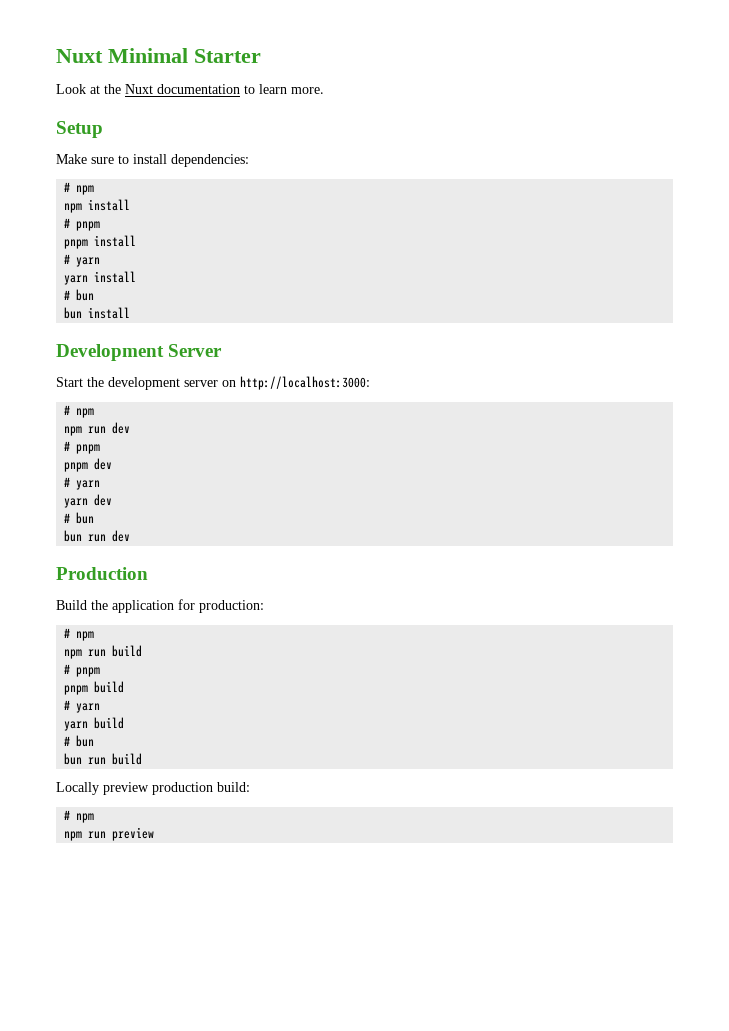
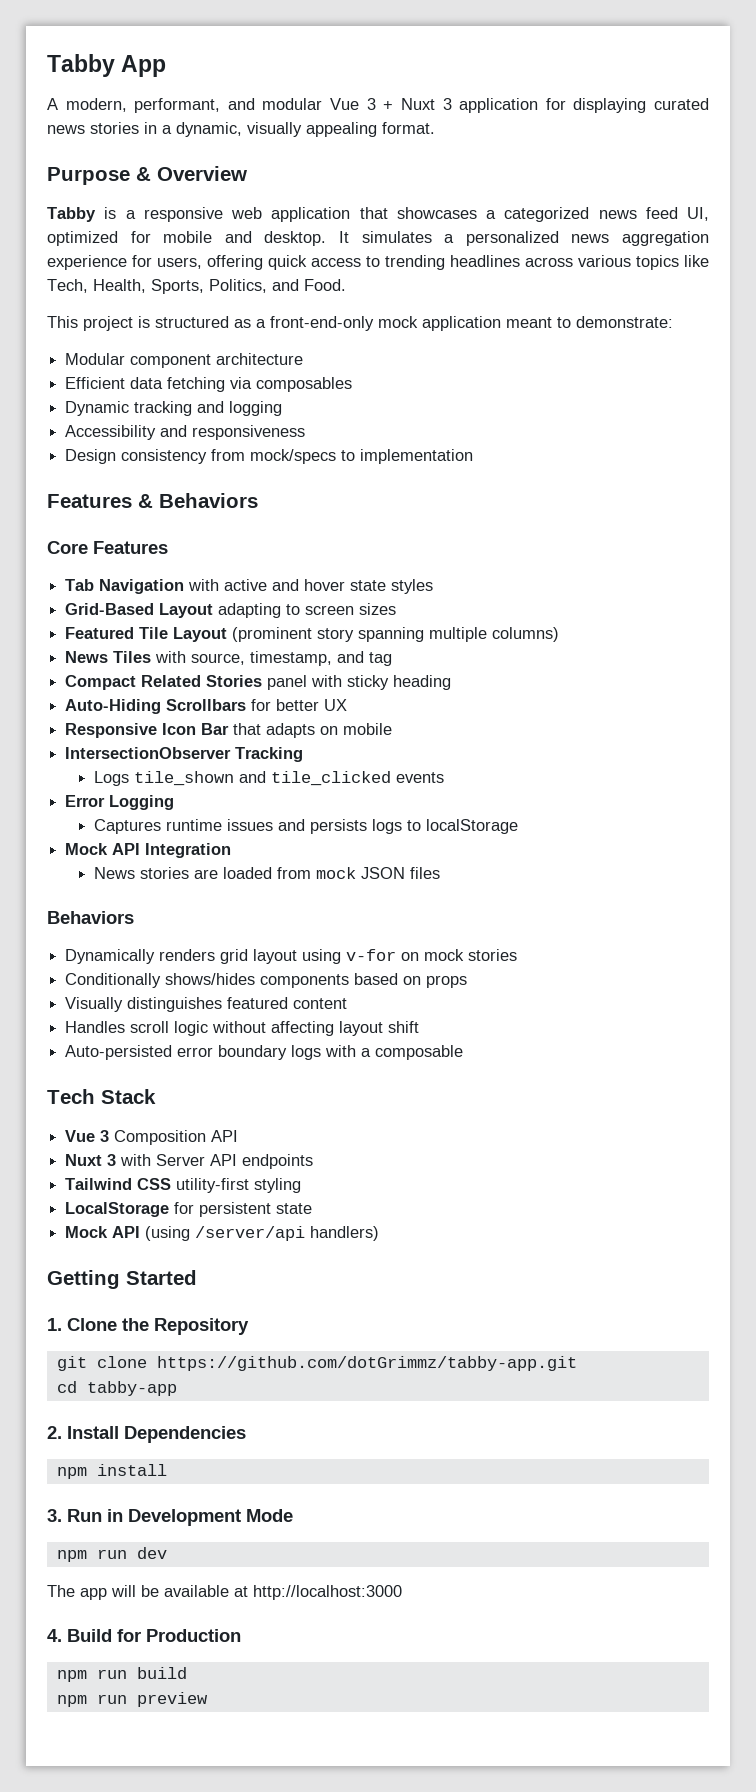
- Nuxt Minimal Starter
- Look at the Nuxt documentation to learn more.
- Setup
- Make sure to install dependencies:
- # npm
+ Tabby App
+ A modern, performant, and modular Vue 3 + Nuxt 3 application for displaying curated news stories in a dynamic, visually appealing format.
+ Purpose & Overview
+ Tabby is a responsive web application that showcases a categorized news feed UI, optimized for mobile and desktop. It simulates a personalized news aggregation experience for users, offering quick access to trending headlines across various topics like Tech, Health, Sports, Politics, and Food.
+ This project is structured as a front-end-only mock application meant to demonstrate:
+ Modular component architecture
+ Efficient data fetching via composables
+ Dynamic tracking and logging
+ Accessibility and responsiveness
+ Design consistency from mock/specs to implementation
+ Features & Behaviors
+ Core Features
+ Tab Navigation with active and hover state styles
+ Grid-Based Layout adapting to screen sizes
+ Featured Tile Layout (prominent story spanning multiple columns)
+ News Tiles with source, timestamp, and tag
+ Compact Related Stories panel with sticky heading
+ Auto-Hiding Scrollbars for better UX
+ Responsive Icon Bar that adapts on mobile
+ IntersectionObserver Tracking
+ Logs tile_shown and tile_clicked events
+ Error Logging
+ Captures runtime issues and persists logs to localStorage
+ Mock API Integration
+ News stories are loaded from mock JSON files
+ Behaviors
+ Dynamically renders grid layout using v-for on mock stories
+ Conditionally shows/hides components based on props
+ Visually distinguishes featured content
+ Handles scroll logic without affecting layout shift
+ Auto-persisted error boundary logs with a composable
+ Tech Stack
+ Vue 3 Composition API
+ Nuxt 3 with Server API endpoints
+ Tailwind CSS utility-first styling
+ LocalStorage for persistent state
+ Mock API (using /server/api handlers)
+ Getting Started
+ 1. Clone the Repository
+ git clone https://github.com/dotGrimmz/tabby-app.git
+ cd tabby-app
+ 2. Install Dependencies
  npm install
- # pnpm
- pnpm install
- # yarn
- yarn install
- # bun
- bun install
- Development Server
- Start the development server on http://localhost:3000:
- # npm
+ 3. Run in Development Mode
  npm run dev
- # pnpm
- pnpm dev
- # yarn
- yarn dev
- # bun
- bun run dev
- Production
- Build the application for production:
- # npm
+ The app will be available at http://localhost:3000
+ 4. Build for Production
  npm run build
- # pnpm
- pnpm build
- # yarn
- yarn build
- # bun
- bun run build
- Locally preview production build:
- # npm

